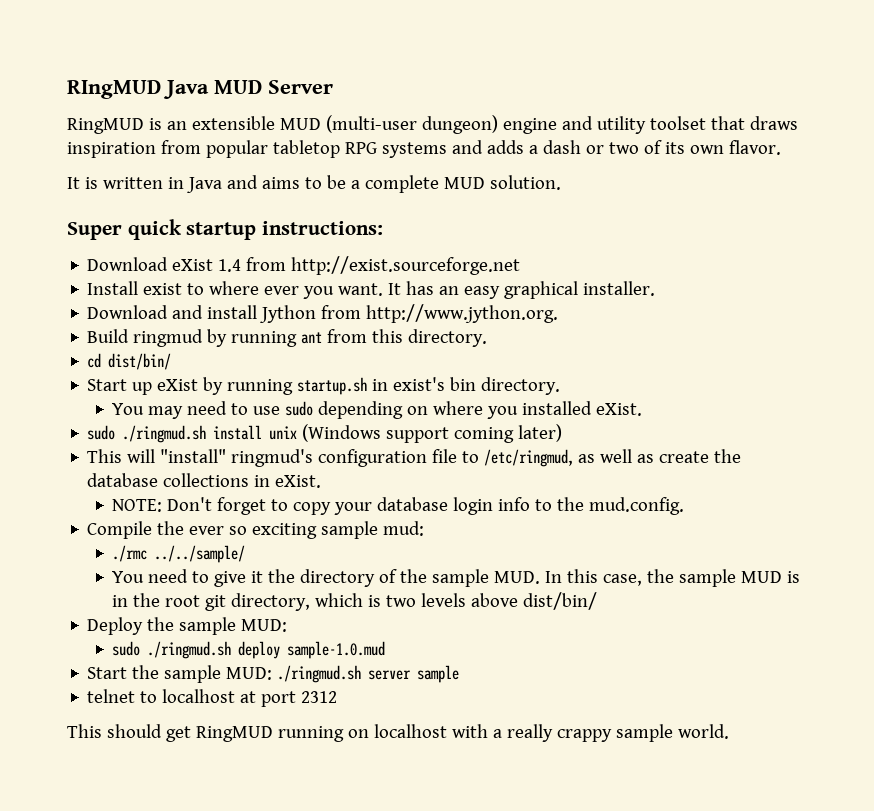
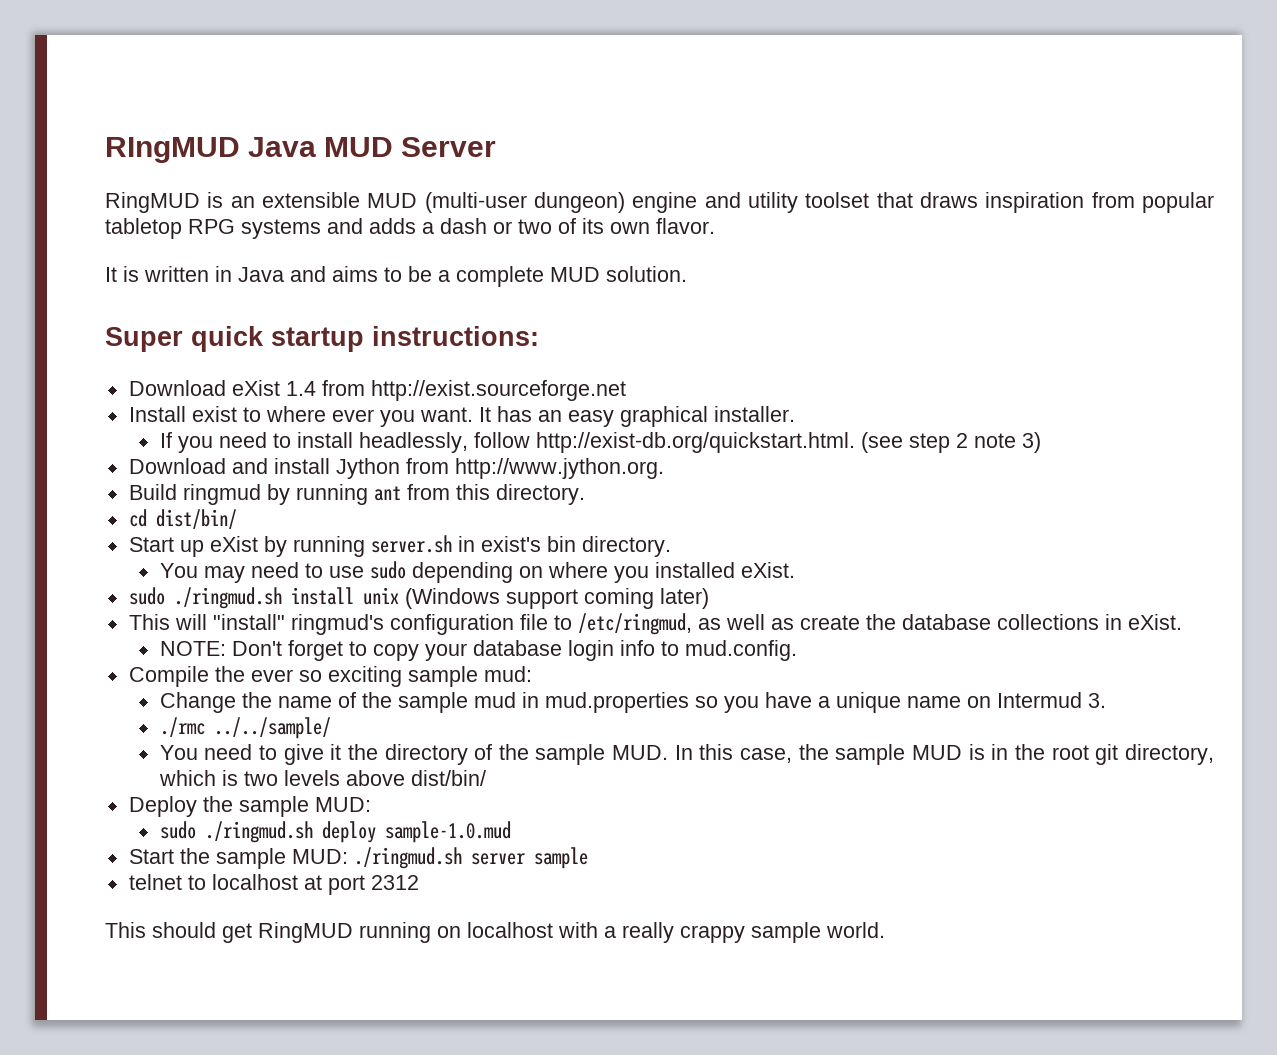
+ If you need to install headlessly, follow http://exist-db.org/quickstart.html. (see step 2 note 3)
- Start up eXist by running startup.sh in exist's bin directory.
+ Start up eXist by running server.sh in exist's bin directory.
- NOTE: Don't forget to copy your database login info to the mud.config.
+ NOTE: Don't forget to copy your database login info to mud.config.
+ Change the name of the sample mud in mud.properties so you have a unique name on Intermud 3.

